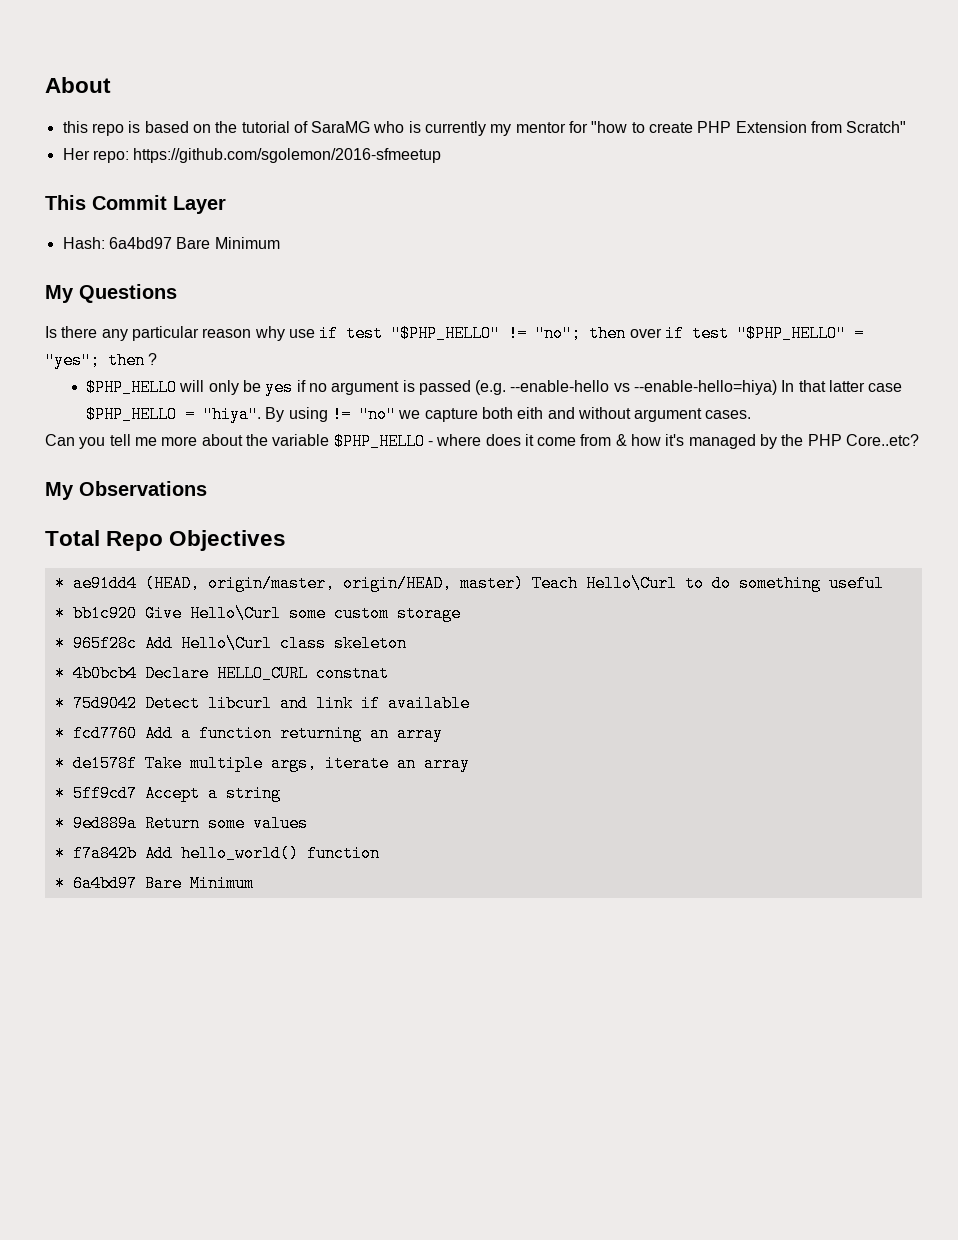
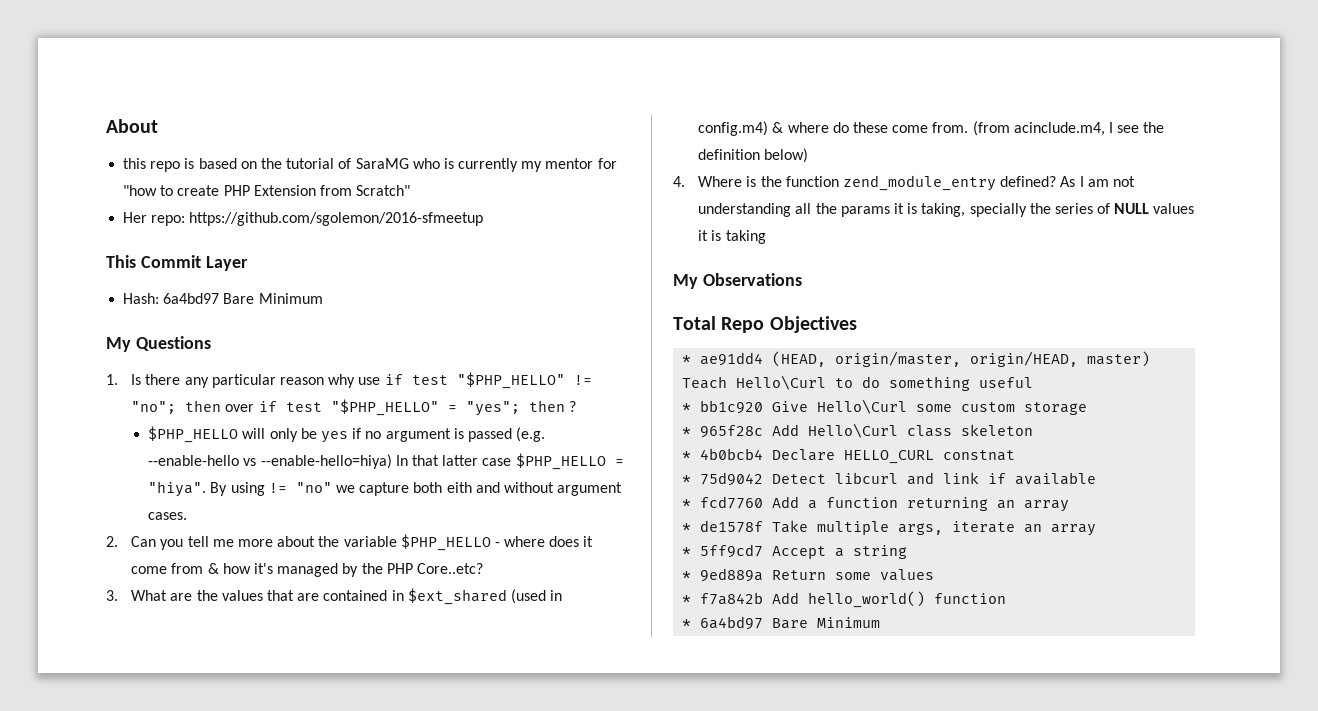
- Is there any particular reason why use if test "$PHP_HELLO" != "no"; then over if test "$PHP_HELLO" = "yes"; then ?
+ 1. Is there any particular reason why use if test "$PHP_HELLO" != "no"; then over if test "$PHP_HELLO" = "yes"; then ?
- Can you tell me more about the variable $PHP_HELLO - where does it come from & how it's managed by the PHP Core..etc?
+ 2. Can you tell me more about the variable $PHP_HELLO - where does it come from & how it's managed by the PHP Core..etc?
+ 3. What are the values that are contained in $ext_shared (used in config.m4) & where do these come from. (from acinclude.m4, I see the definition below)
+ 4. Where is the function zend_module_entry defined? As I am not understanding all the params it is taking, specially the series of NULL values it is taking

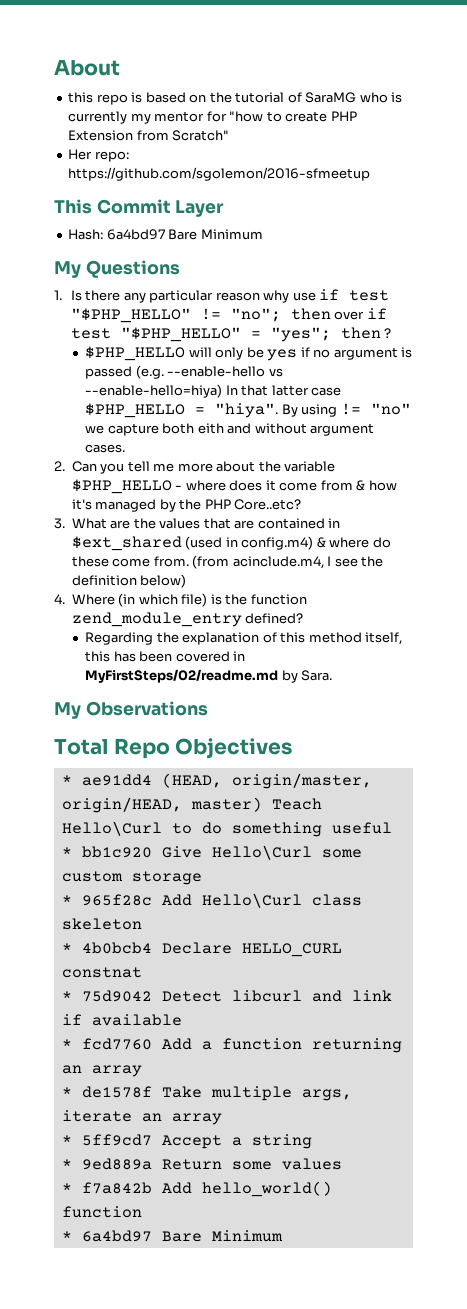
- 4. Where is the function zend_module_entry defined? As I am not understanding all the params it is taking, specially the series of NULL values it is taking
+ 4. Where (in which file) is the function zend_module_entry defined?
+ Regarding the explanation of this method itself, this has been covered in MyFirstSteps/02/readme.md by Sara.

